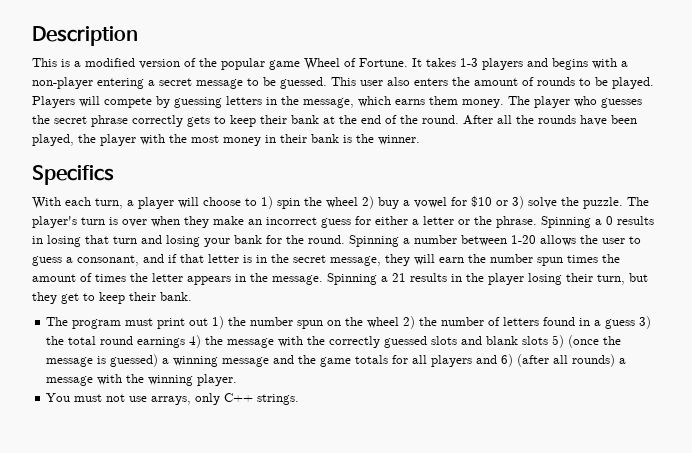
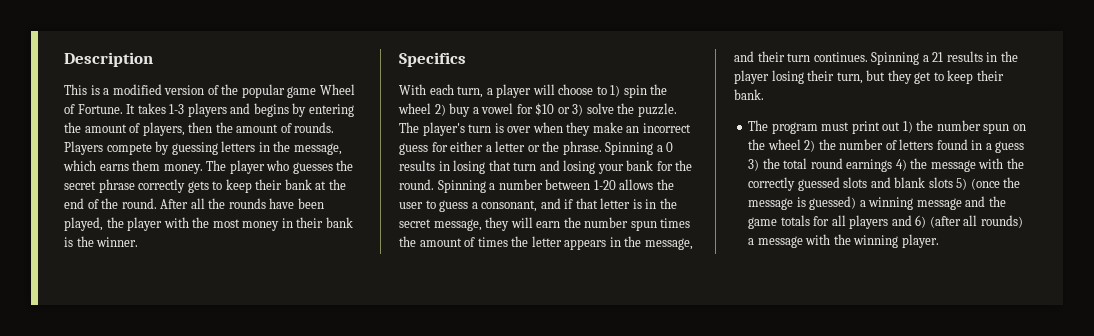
- It takes 1-3 players and begins with a non-player entering a secret message to be guessed. This user also enters the amount of rounds to be played. Players will compete by guessing letters in the message, which earns them money.
+ It takes 1-3 players and begins by entering the amount of players, then the amount of rounds. Players compete by guessing letters in the message, which earns them money.
- Spinning a number between 1-20 allows the user to guess a consonant, and if that letter is in the secret message, they will earn the number spun times the amount of times the letter appears in the message.
+ Spinning a number between 1-20 allows the user to guess a consonant, and if that letter is in the secret message, they will earn the number spun times the amount of times the letter appears in the message, and their turn continues.
- You must not use arrays, only C++ strings.

